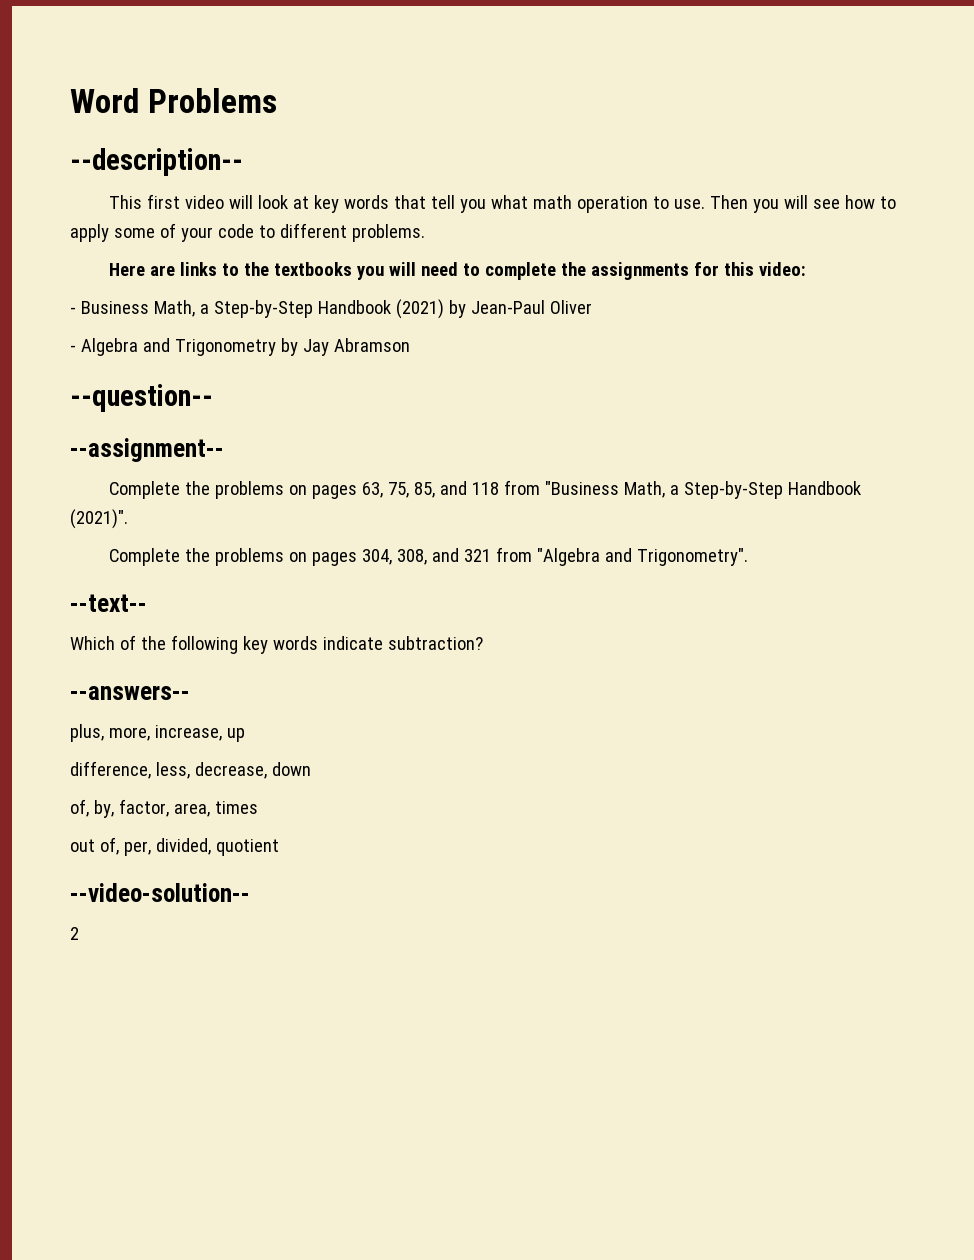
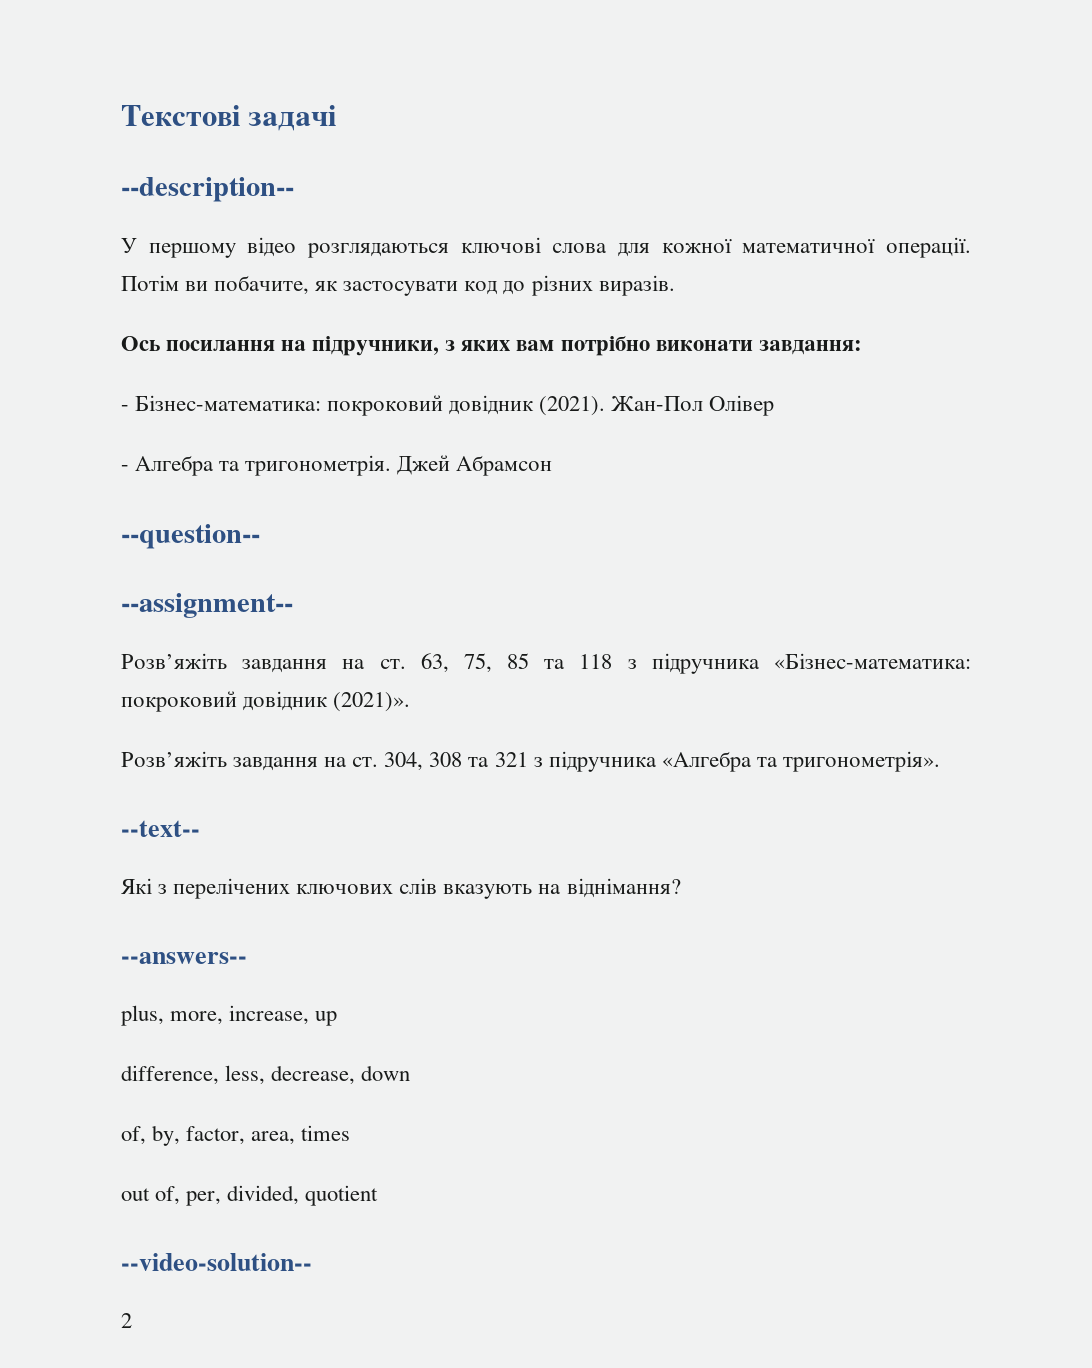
- Word Problems
+ Текстові задачі
- This first video will look at key words that tell you what math operation to use. Then you will see how to apply some of your code to different problems.
- Here are links to the textbooks you will need to complete the assignments for this video:
- - Business Math, a Step-by-Step Handbook (2021) by Jean-Paul Oliver
- - Algebra and Trigonometry by Jay Abramson
+ У першому відео розглядаються ключові слова для кожної математичної операції. Потім ви побачите, як застосувати код до різних виразів.
+ Ось посилання на підручники, з яких вам потрібно виконати завдання:
+ - Бізнес-математика: покроковий довідник (2021). Жан-Пол Олівер
+ - Алгебра та тригонометрія. Джей Абрамсон
  --question--
  --assignment--
- Complete the problems on pages 63, 75, 85, and 118 from "Business Math, a Step-by-Step Handbook (2021)".
- Complete the problems on pages 304, 308, and 321 from "Algebra and Trigonometry".
+ Розв’яжіть завдання на ст. 63, 75, 85 та 118 з підручника «Бізнес-математика: покроковий довідник (2021)».
+ Розв’яжіть завдання на ст. 304, 308 та 321 з підручника «Алгебра та тригонометрія».
  --text--
- Which of the following key words indicate subtraction?
+ Які з перелічених ключових слів вказують на віднімання?

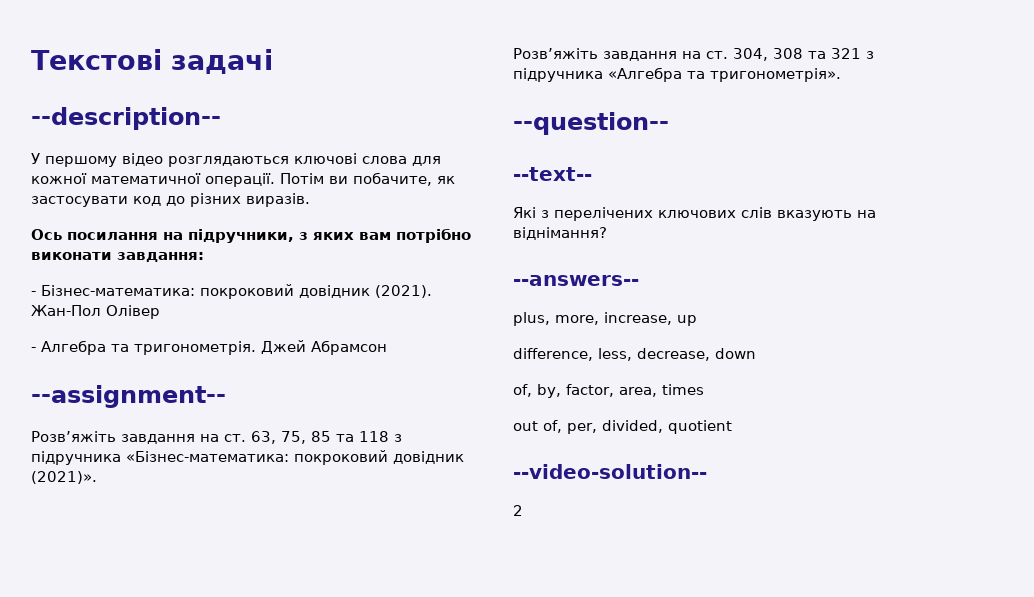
- --question--
+ --question--

